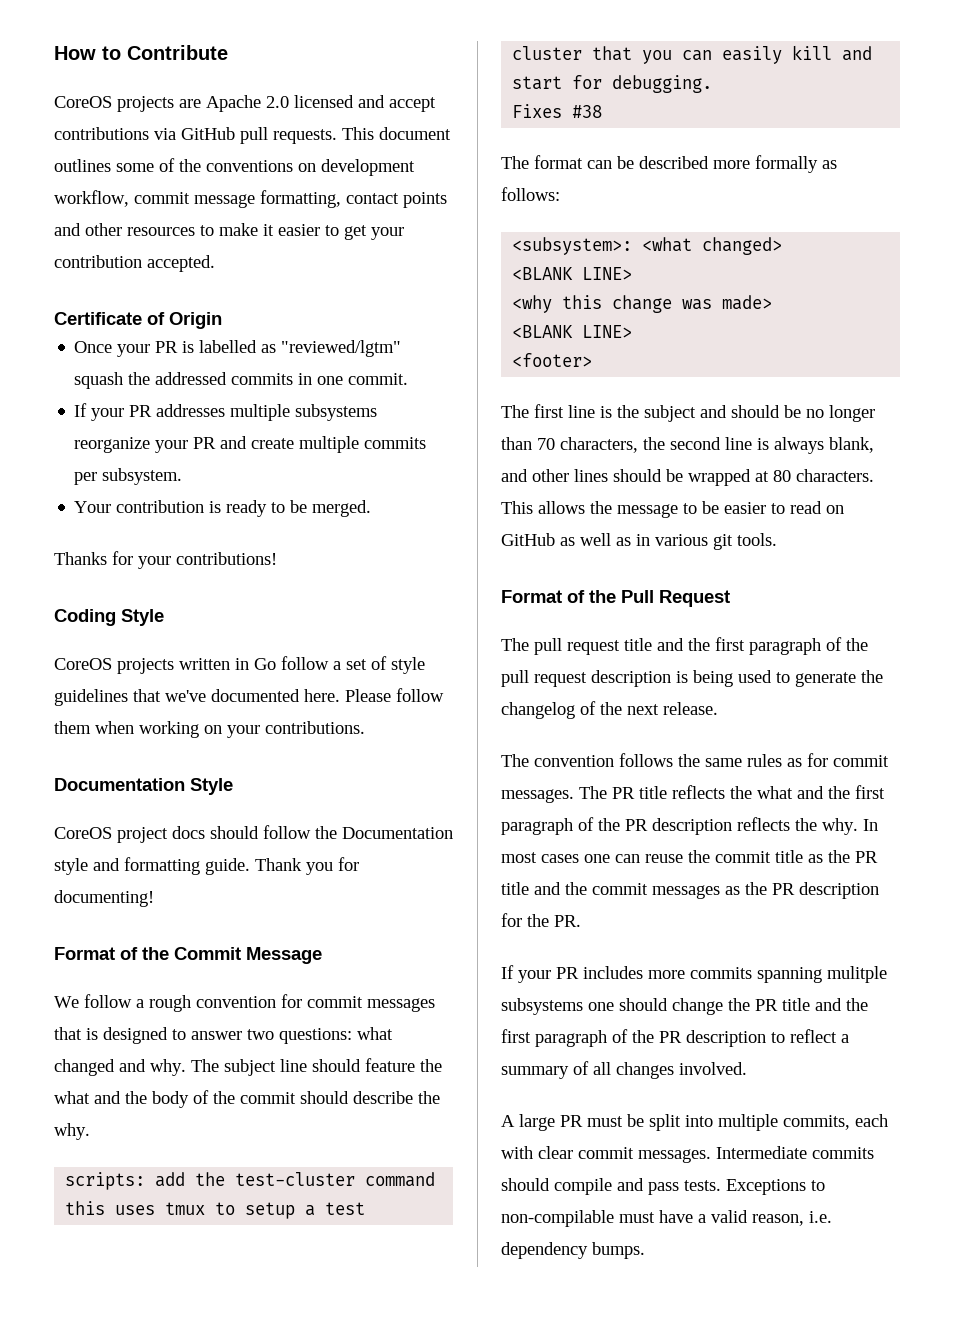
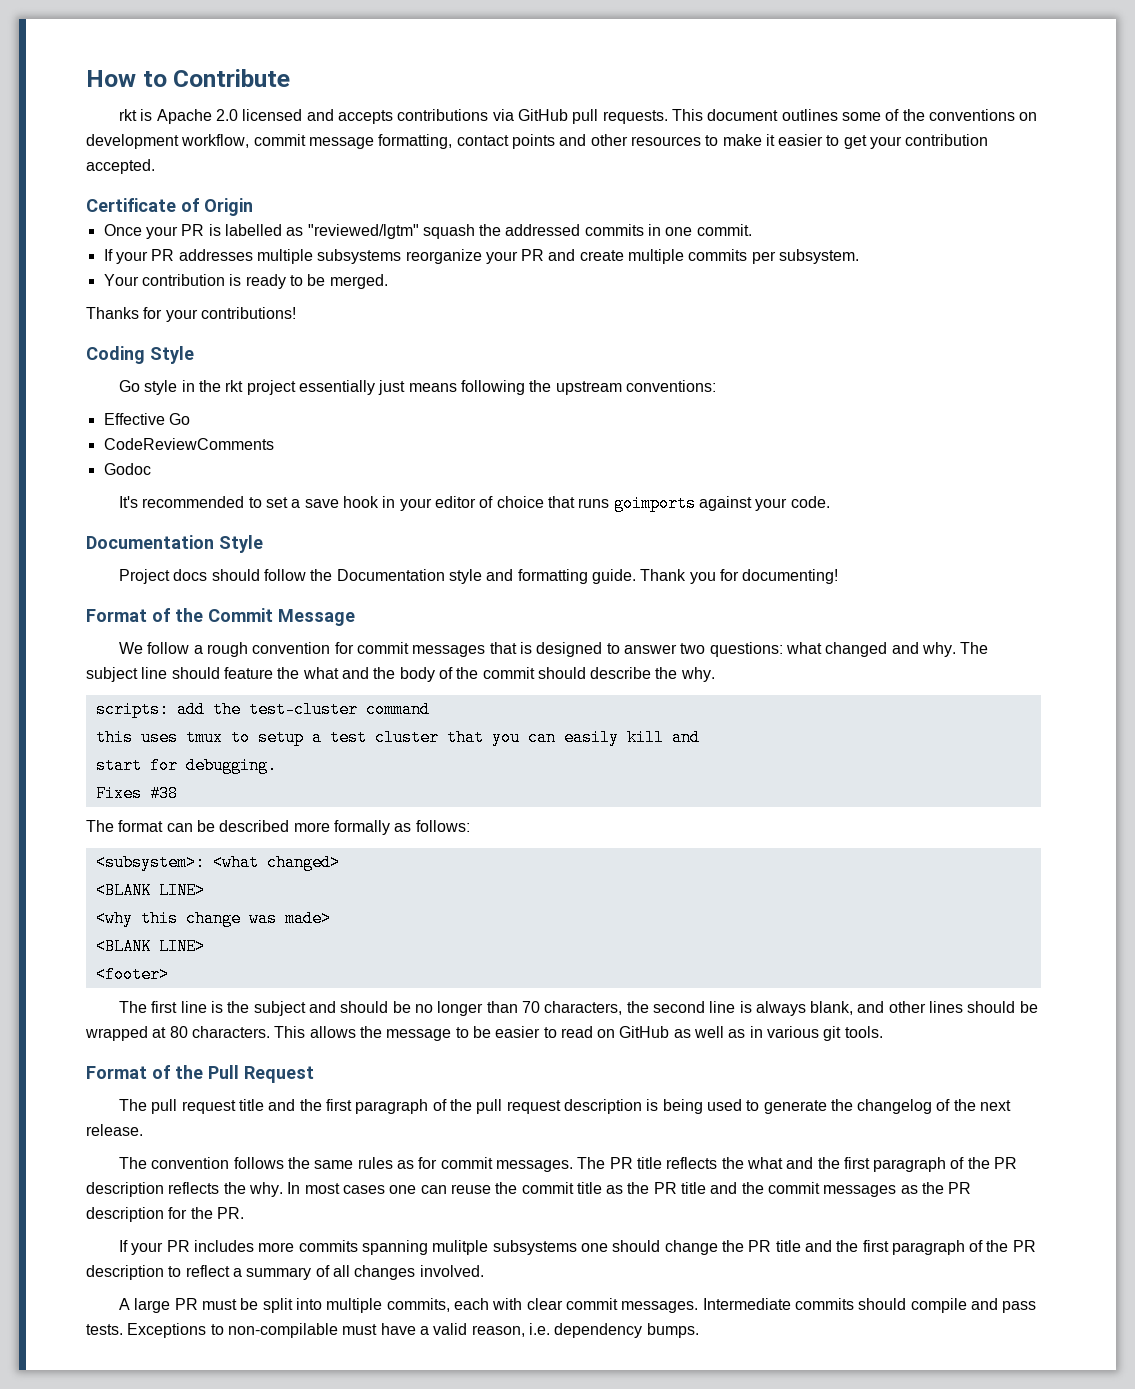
- CoreOS projects are Apache 2.0 licensed and accept contributions via GitHub pull requests.
+ rkt is Apache 2.0 licensed and accepts contributions via GitHub pull requests.
- CoreOS projects written in Go follow a set of style guidelines that we've documented here. Please follow them when working on your contributions.
+ Go style in the rkt project essentially just means following the upstream conventions:
+ Effective Go
+ CodeReviewComments
+ Godoc
+ It's recommended to set a save hook in your editor of choice that runs goimports against your code.
- CoreOS project docs should follow the Documentation style and formatting guide.
+ Project docs should follow the Documentation style and formatting guide.

